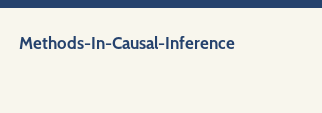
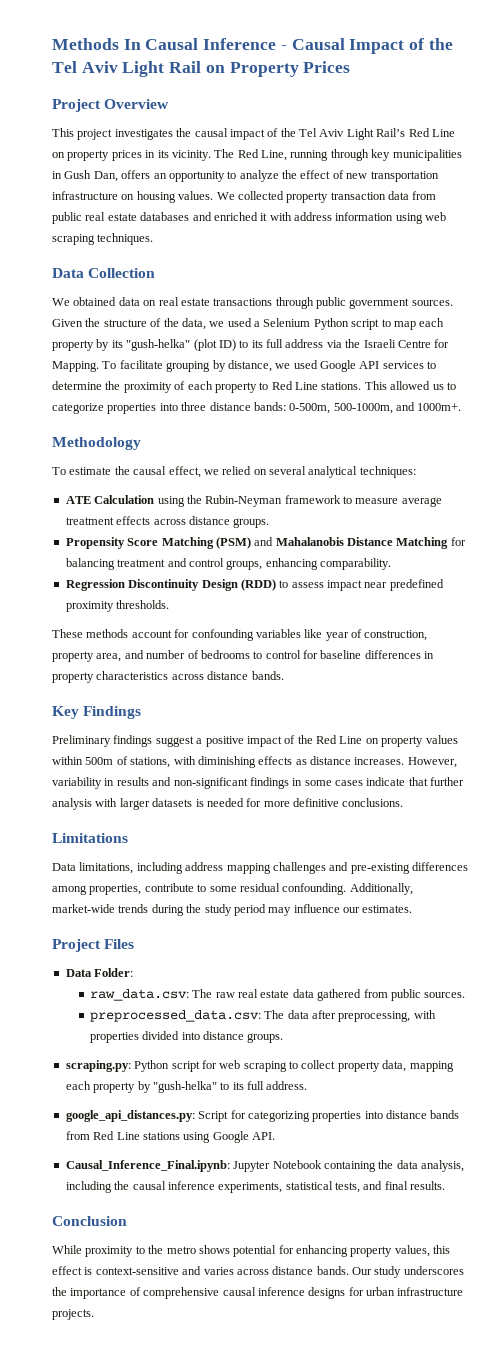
- Methods-In-Causal-Inference
+ Methods In Causal Inference - Causal Impact of the Tel Aviv Light Rail on Property Prices
+ Project Overview
+ This project investigates the causal impact of the Tel Aviv Light Rail’s Red Line on property prices in its vicinity. The Red Line, running through key municipalities in Gush Dan, offers an opportunity to analyze the effect of new transportation infrastructure on housing values. We collected property transaction data from public real estate databases and enriched it with address information using web scraping techniques.
+ Data Collection
+ We obtained data on real estate transactions through public government sources. Given the structure of the data, we used a Selenium Python script to map each property by its "gush-helka" (plot ID) to its full address via the Israeli Centre for Mapping. To facilitate grouping by distance, we used Google API services to determine the proximity of each property to Red Line stations. This allowed us to categorize properties into three distance bands: 0-500m, 500-1000m, and 1000m+.
+ Methodology
+ To estimate the causal effect, we relied on several analytical techniques:
+ ATE Calculation using the Rubin-Neyman framework to measure average treatment effects across distance groups.
+ Propensity Score Matching (PSM) and Mahalanobis Distance Matching for balancing treatment and control groups, enhancing comparability.
+ Regression Discontinuity Design (RDD) to assess impact near predefined proximity thresholds.
+ These methods account for confounding variables like year of construction, property area, and number of bedrooms to control for baseline differences in property characteristics across distance bands.
+ Key Findings
+ Preliminary findings suggest a positive impact of the Red Line on property values within 500m of stations, with diminishing effects as distance increases. However, variability in results and non-significant findings in some cases indicate that further analysis with larger datasets is needed for more definitive conclusions.
+ Limitations
+ Data limitations, including address mapping challenges and pre-existing differences among properties, contribute to some residual confounding. Additionally, market-wide trends during the study period may influence our estimates.
+ Project Files
+ Data Folder:
+ raw_data.csv: The raw real estate data gathered from public sources.
+ preprocessed_data.csv: The data after preprocessing, with properties divided into distance groups.
+ scraping.py: Python script for web scraping to collect property data, mapping each property by "gush-helka" to its full address.
+ google_api_distances.py: Script for categorizing properties into distance bands from Red Line stations using Google API.
+ Causal_Inference_Final.ipynb: Jupyter Notebook containing the data analysis, including the causal inference experiments, statistical tests, and final results.
+ Conclusion
+ While proximity to the metro shows potential for enhancing property values, this effect is context-sensitive and varies across distance bands. Our study underscores the importance of comprehensive causal inference designs for urban infrastructure projects.

